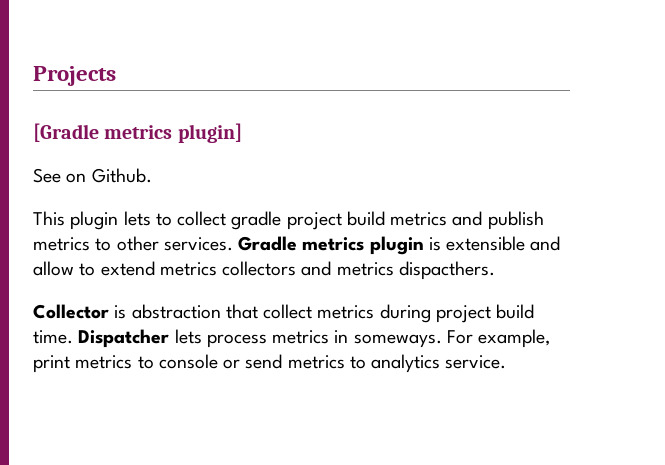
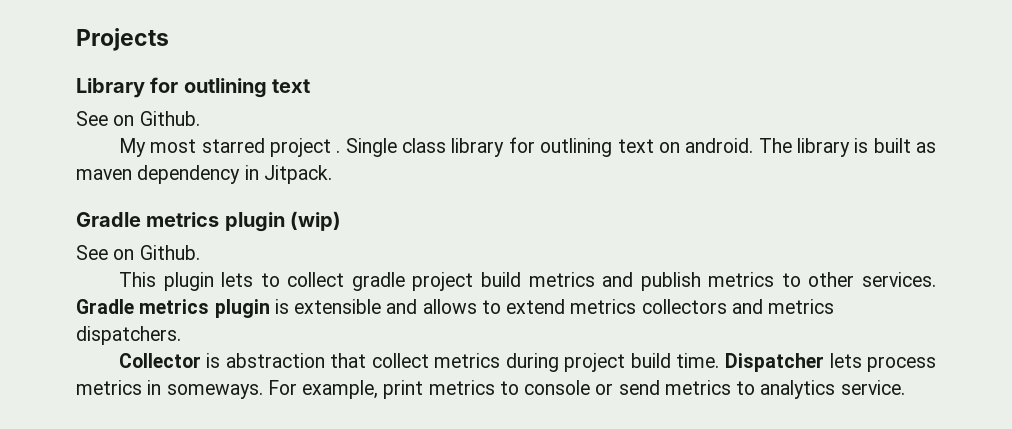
- [Gradle metrics plugin]
+ Library for outlining text
+ See on Github.
+ My most starred project . Single class library for outlining text on android. The library is built as maven dependency in Jitpack.
+ Gradle metrics plugin (wip)
- Gradle metrics plugin is extensible and allow to extend metrics collectors and metrics dispacthers.
+ Gradle metrics plugin is extensible and allows to extend metrics collectors and metrics dispatchers.

